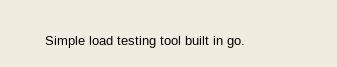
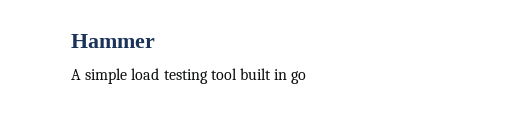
- Simple load testing tool built in go.
+ Hammer
+ A simple load testing tool built in go

